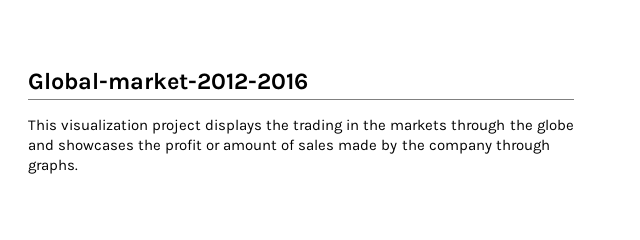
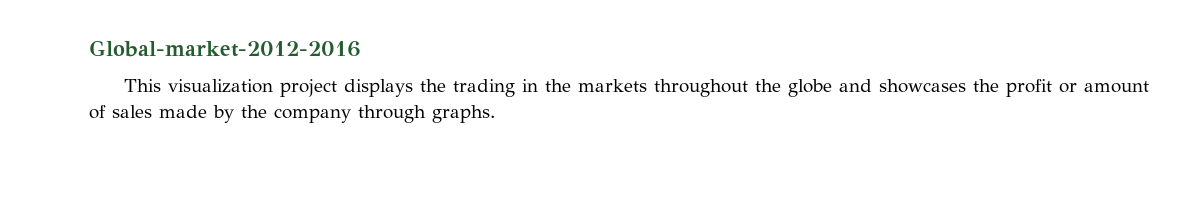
- This visualization project displays the trading in the markets through the globe and showcases the profit or amount of sales made by the company through graphs.
+ This visualization project displays the trading in the markets throughout the globe and showcases the profit or amount of sales made by the company through graphs.

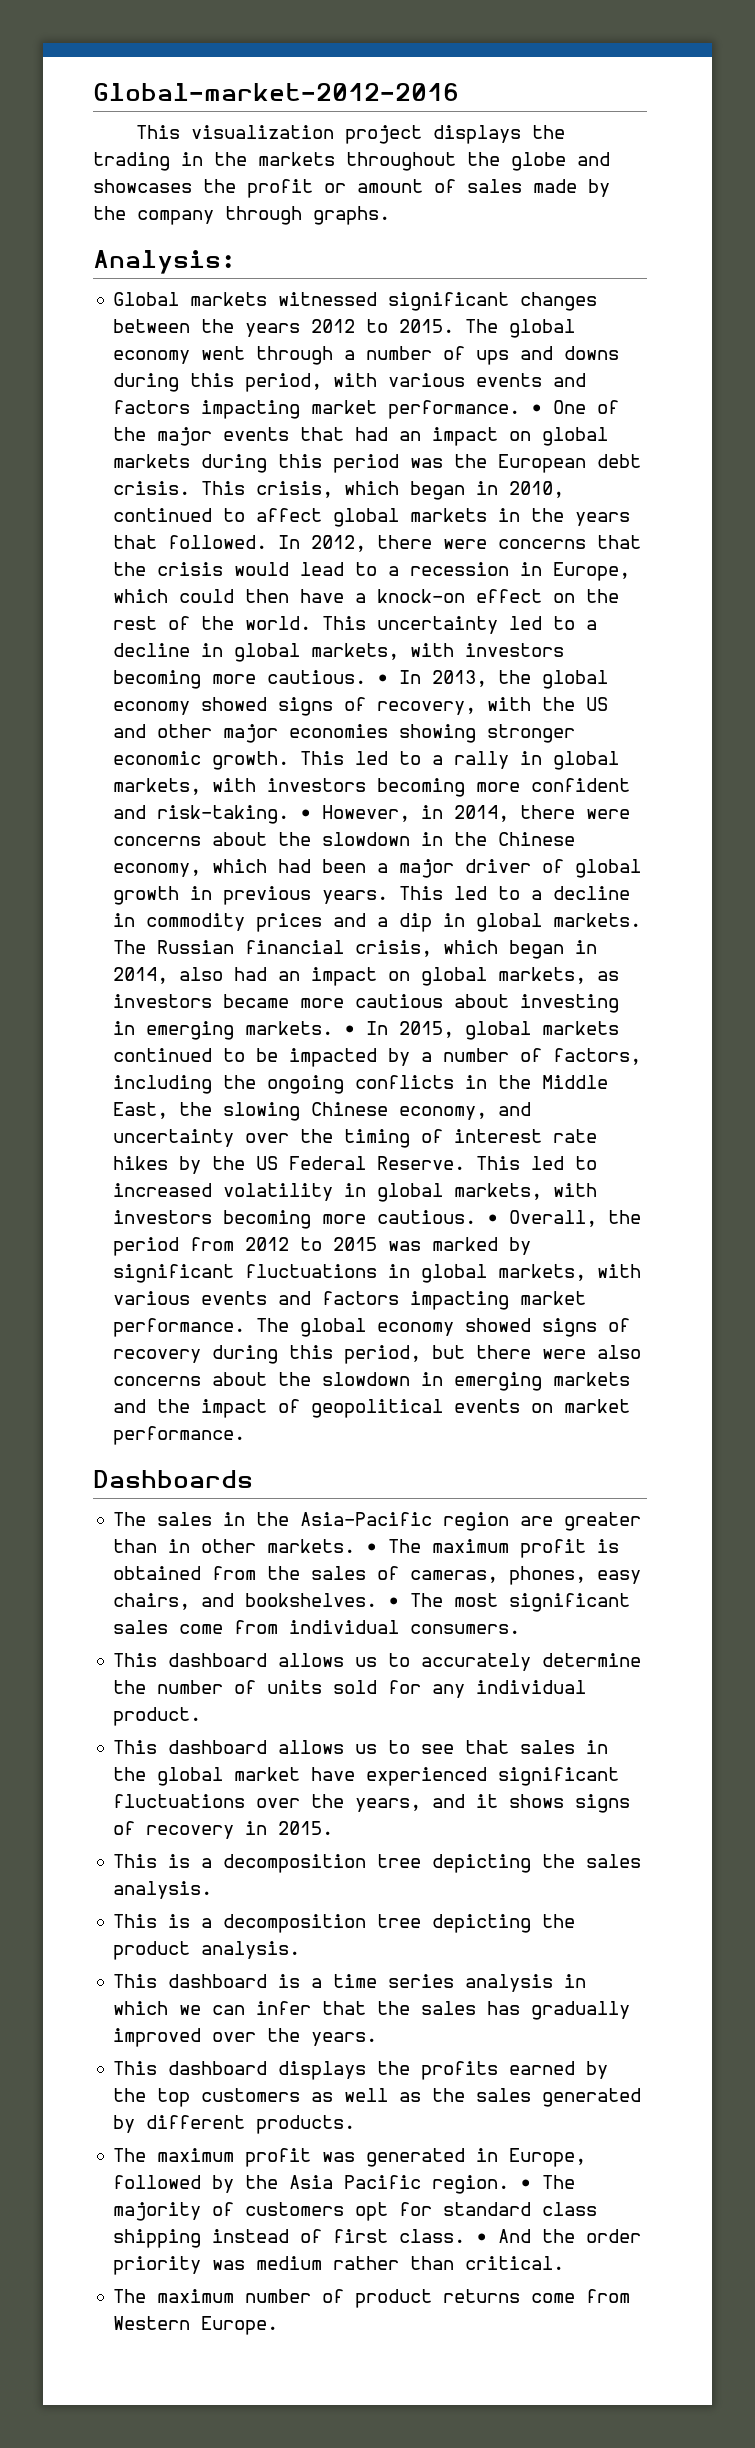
+ Analysis:
+ Global markets witnessed significant changes between the years 2012 to 2015. The global economy went through a number of ups and downs during this period, with various events and factors impacting market performance. • One of the major events that had an impact on global markets during this period was the European debt crisis. This crisis, which began in 2010, continued to affect global markets in the years that followed. In 2012, there were concerns that the crisis would lead to a recession in Europe, which could then have a knock-on effect on the rest of the world. This uncertainty led to a decline in global markets, with investors becoming more cautious. • In 2013, the global economy showed signs of recovery, with the US and other major economies showing stronger economic growth. This led to a rally in global markets, with investors becoming more confident and risk-taking. • However, in 2014, there were concerns about the slowdown in the Chinese economy, which had been a major driver of global growth in previous years. This led to a decline in commodity prices and a dip in global markets. The Russian financial crisis, which began in 2014, also had an impact on global markets, as investors became more cautious about investing in emerging markets. • In 2015, global markets continued to be impacted by a number of factors, including the ongoing conflicts in the Middle East, the slowing Chinese economy, and uncertainty over the timing of interest rate hikes by the US Federal Reserve. This led to increased volatility in global markets, with investors becoming more cautious. • Overall, the period from 2012 to 2015 was marked by significant fluctuations in global markets, with various events and factors impacting market performance. The global economy showed signs of recovery during this period, but there were also concerns about the slowdown in emerging markets and the impact of geopolitical events on market performance.
+ Dashboards
+ The sales in the Asia-Pacific region are greater than in other markets. • The maximum profit is obtained from the sales of cameras, phones, easy chairs, and bookshelves. • The most significant sales come from individual consumers.
+ This dashboard allows us to accurately determine the number of units sold for any individual product.
+ This dashboard allows us to see that sales in the global market have experienced significant fluctuations over the years, and it shows signs of recovery in 2015.
+ This is a decomposition tree depicting the sales analysis.
+ This is a decomposition tree depicting the product analysis.
+ This dashboard is a time series analysis in which we can infer that the sales has gradually improved over the years.
+ This dashboard displays the profits earned by the top customers as well as the sales generated by different products.
+ The maximum profit was generated in Europe, followed by the Asia Pacific region. • The majority of customers opt for standard class shipping instead of first class. • And the order priority was medium rather than critical.
+ The maximum number of product returns come from Western Europe.

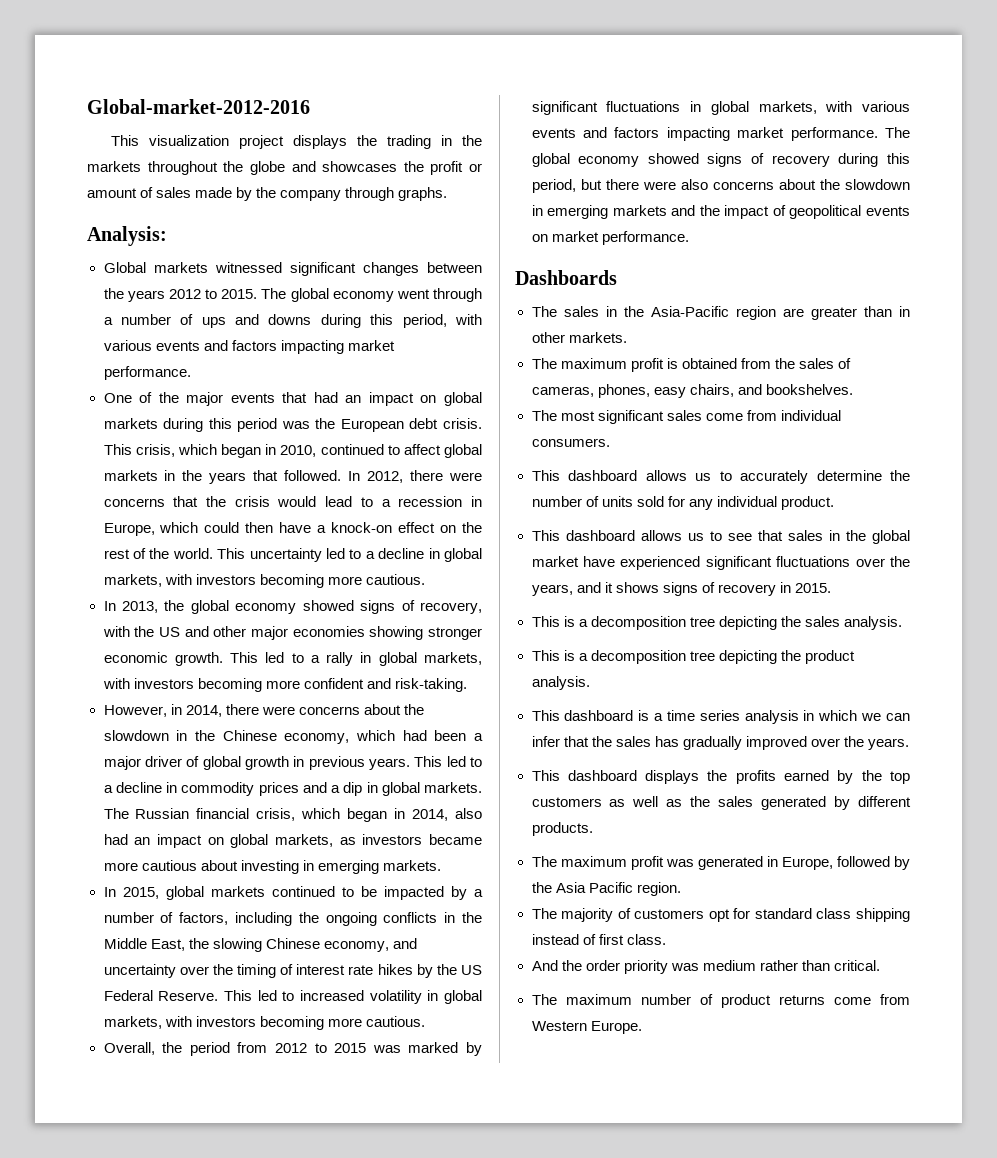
- The global economy went through a number of ups and downs during this period, with various events and factors impacting market performance. • One of the major events that had an impact on global markets during this period was the European debt crisis.
+ The global economy went through a number of ups and downs during this period, with various events and factors impacting market performance.
+ One of the major events that had an impact on global markets during this period was the European debt crisis.
- This uncertainty led to a decline in global markets, with investors becoming more cautious. • In 2013, the global economy showed signs of recovery, with the US and other major economies showing stronger economic growth.
+ This uncertainty led to a decline in global markets, with investors becoming more cautious.
+ In 2013, the global economy showed signs of recovery, with the US and other major economies showing stronger economic growth.
- This led to a rally in global markets, with investors becoming more confident and risk-taking. • However, in 2014, there were concerns about the slowdown in the Chinese economy, which had been a major driver of global growth in previous years.
+ This led to a rally in global markets, with investors becoming more confident and risk-taking.
+ However, in 2014, there were concerns about the slowdown in the Chinese economy, which had been a major driver of global growth in previous years.
- The Russian financial crisis, which began in 2014, also had an impact on global markets, as investors became more cautious about investing in emerging markets. • In 2015, global markets continued to be impacted by a number of factors, including the ongoing conflicts in the Middle East, the slowing Chinese economy, and uncertainty over the timing of interest rate hikes by the US Federal Reserve.
+ The Russian financial crisis, which began in 2014, also had an impact on global markets, as investors became more cautious about investing in emerging markets.
+ In 2015, global markets continued to be impacted by a number of factors, including the ongoing conflicts in the Middle East, the slowing Chinese economy, and uncertainty over the timing of interest rate hikes by the US Federal Reserve.
- This led to increased volatility in global markets, with investors becoming more cautious. • Overall, the period from 2012 to 2015 was marked by significant fluctuations in global markets, with various events and factors impacting market performance.
+ This led to increased volatility in global markets, with investors becoming more cautious.
+ Overall, the period from 2012 to 2015 was marked by significant fluctuations in global markets, with various events and factors impacting market performance.
- The sales in the Asia-Pacific region are greater than in other markets. • The maximum profit is obtained from the sales of cameras, phones, easy chairs, and bookshelves. • The most significant sales come from individual consumers.
+ The sales in the Asia-Pacific region are greater than in other markets.
+ The maximum profit is obtained from the sales of cameras, phones, easy chairs, and bookshelves.
+ The most significant sales come from individual consumers.
- The maximum profit was generated in Europe, followed by the Asia Pacific region. • The majority of customers opt for standard class shipping instead of first class. • And the order priority was medium rather than critical.
+ The maximum profit was generated in Europe, followed by the Asia Pacific region.
+ The majority of customers opt for standard class shipping instead of first class.
+ And the order priority was medium rather than critical.

